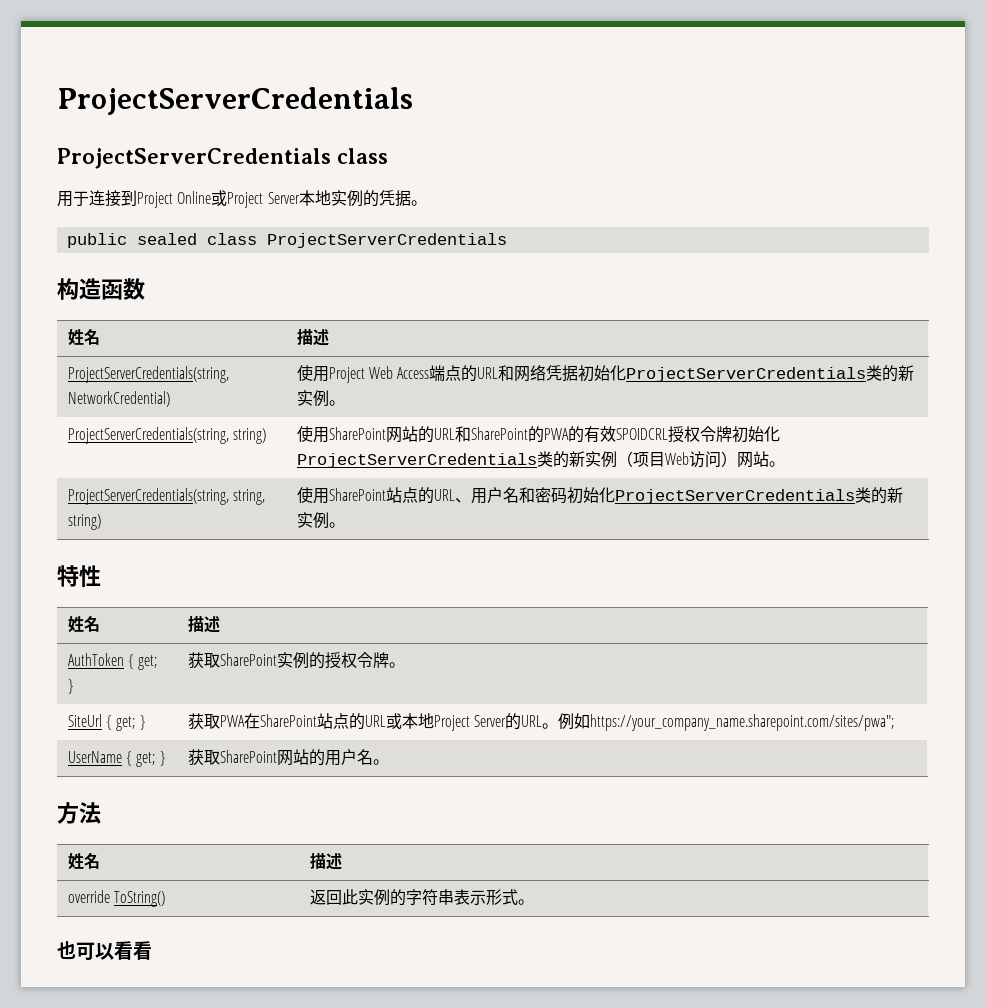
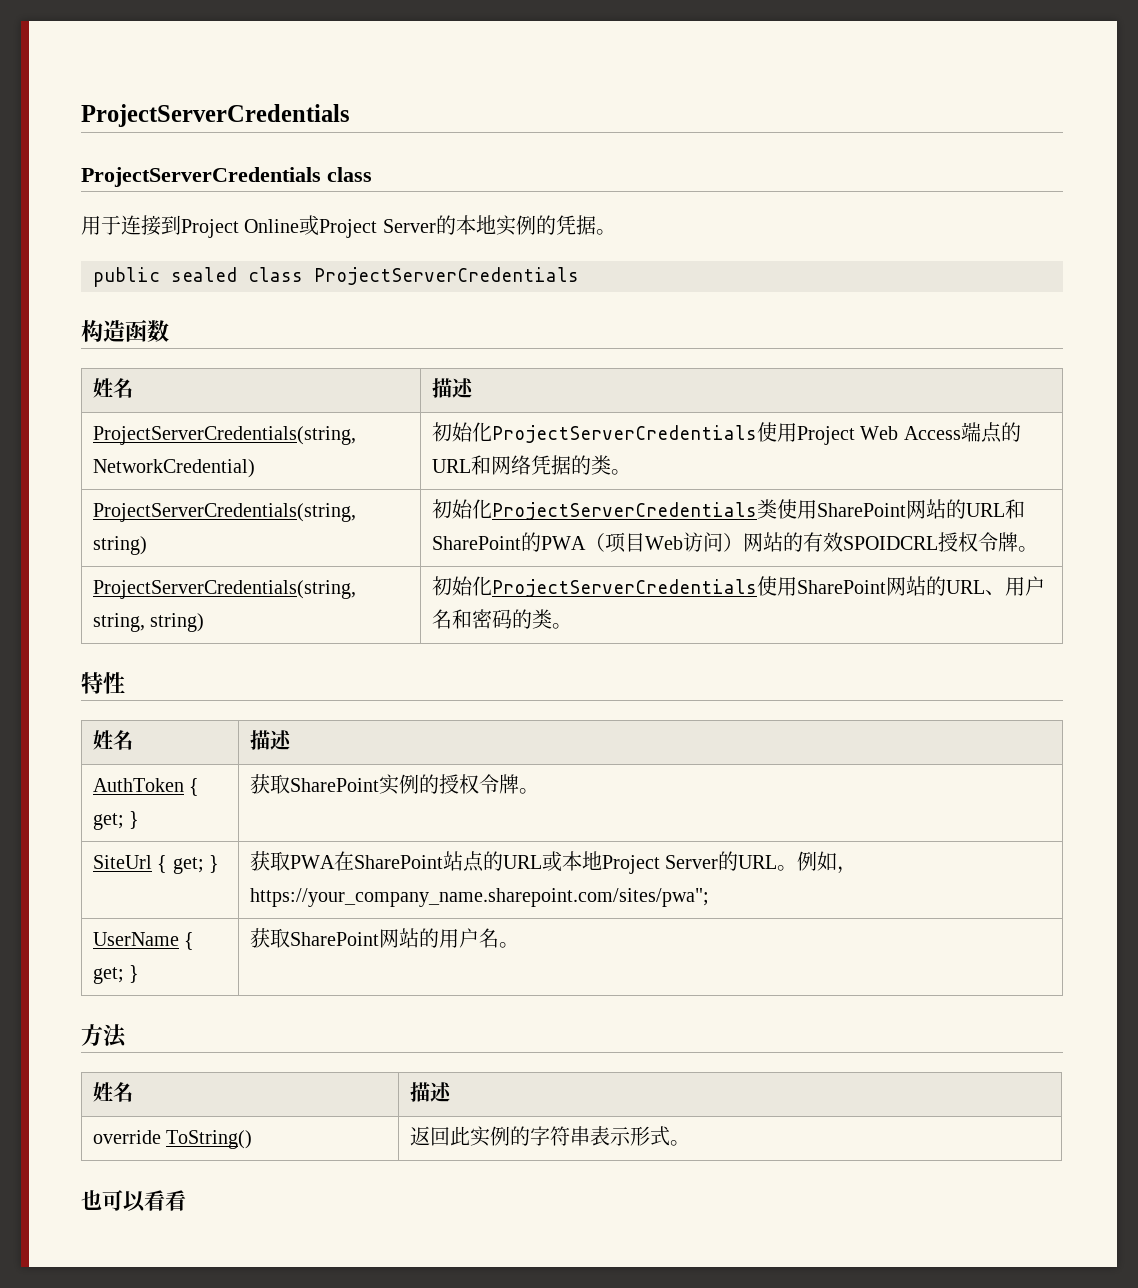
- 用于连接到Project Online或Project Server本地实例的凭据。
+ 用于连接到Project Online或Project Server的本地实例的凭据。
- ProjectServerCredentials(string, NetworkCredential) | 使用Project Web Access端点的URL和网络凭据初始化ProjectServerCredentials类的新实例。
- ProjectServerCredentials(string, string) | 使用SharePoint网站的URL和SharePoint的PWA的有效SPOIDCRL授权令牌初始化ProjectServerCredentials类的新实例（项目Web访问）网站。
+ ProjectServerCredentials(string, NetworkCredential) | 初始化ProjectServerCredentials使用Project Web Access端点的URL和网络凭据的类。
+ ProjectServerCredentials(string, string) | 初始化ProjectServerCredentials类使用SharePoint网站的URL和SharePoint的PWA（项目Web访问）网站的有效SPOIDCRL授权令牌。
- ProjectServerCredentials(string, string, string) | 使用SharePoint站点的URL、用户名和密码初始化ProjectServerCredentials类的新实例。
+ ProjectServerCredentials(string, string, string) | 初始化ProjectServerCredentials使用SharePoint网站的URL、用户名和密码的类。
- SiteUrl { get; } | 获取PWA在SharePoint站点的URL或本地Project Server的URL。例如https://your_company_name.sharepoint.com/sites/pwa";
+ SiteUrl { get; } | 获取PWA在SharePoint站点的URL或本地Project Server的URL。例如，https://your_company_name.sharepoint.com/sites/pwa";

